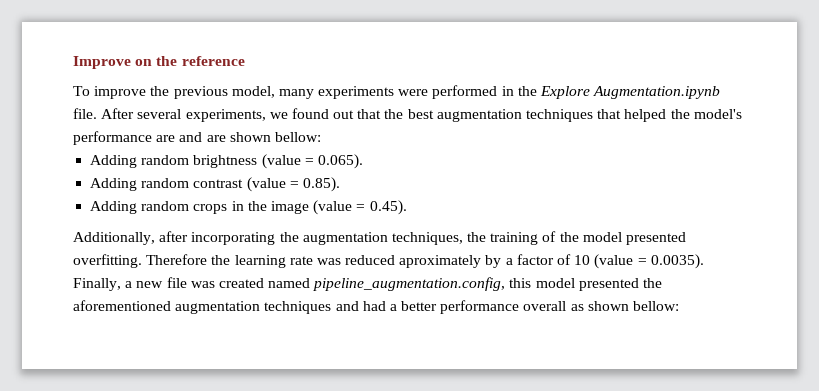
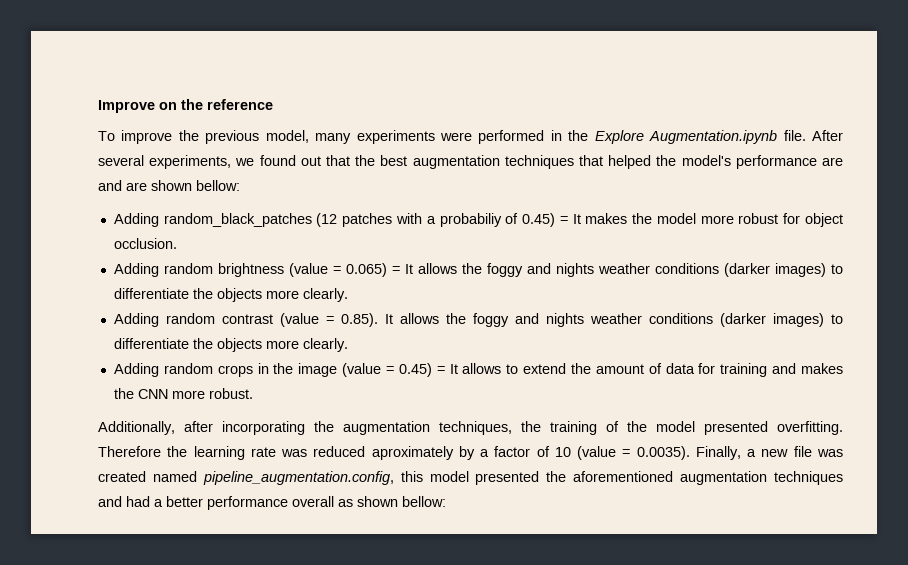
+ Adding random_black_patches (12 patches with a probabiliy of 0.45) = It makes the model more robust for object occlusion.
- Adding random brightness (value = 0.065).
+ Adding random brightness (value = 0.065) = It allows the foggy and nights weather conditions (darker images) to differentiate the objects more clearly.
- Adding random contrast (value = 0.85).
+ Adding random contrast (value = 0.85). It allows the foggy and nights weather conditions (darker images) to differentiate the objects more clearly.
- Adding random crops in the image (value = 0.45).
+ Adding random crops in the image (value = 0.45) = It allows to extend the amount of data for training and makes the CNN more robust.

